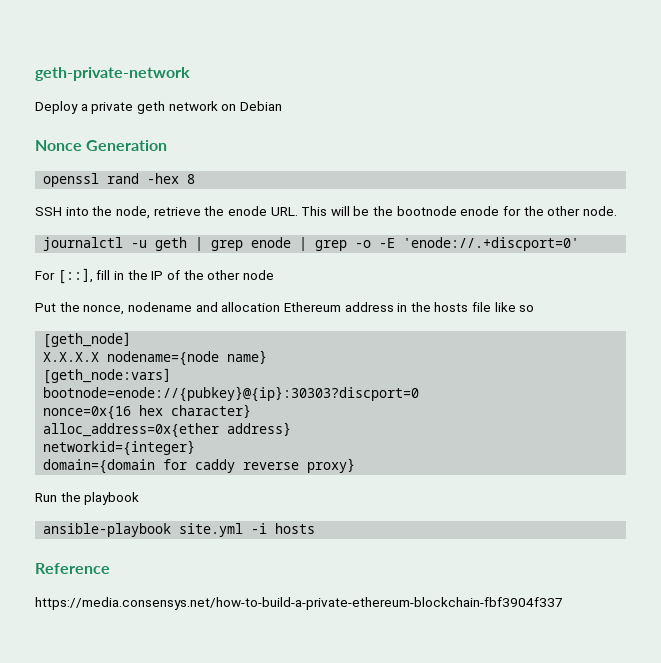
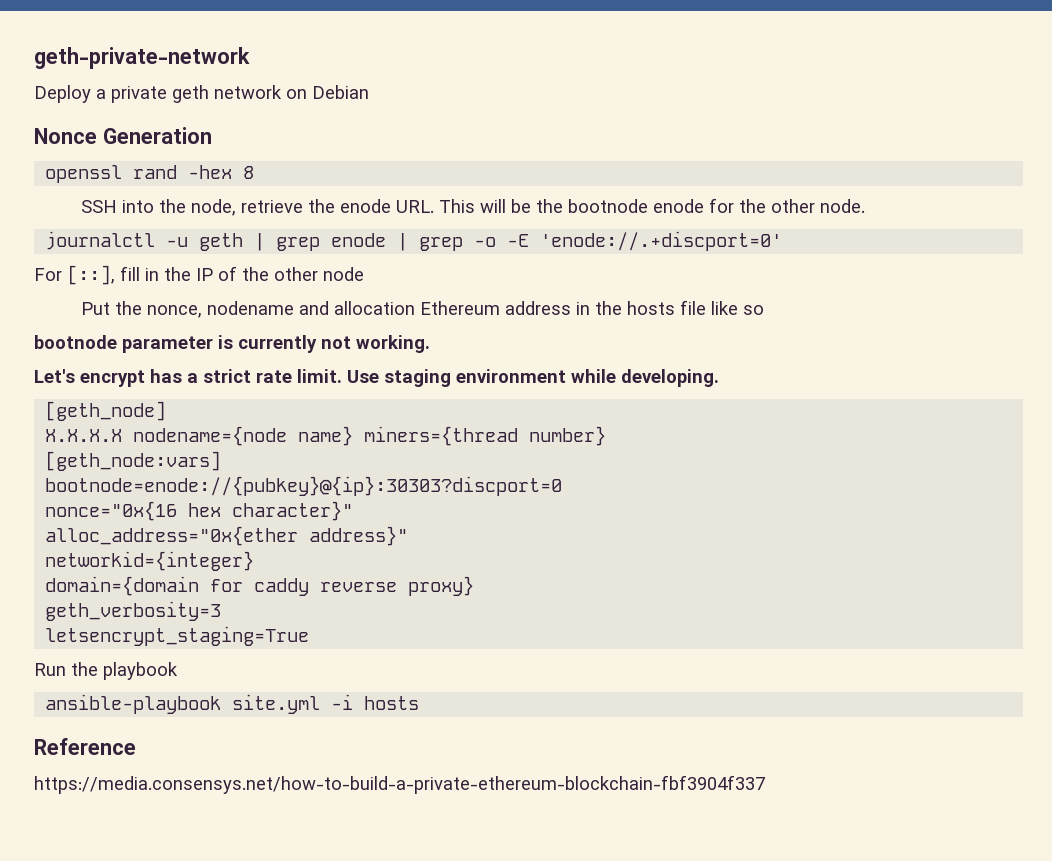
+ bootnode parameter is currently not working.
+ Let's encrypt has a strict rate limit. Use staging environment while developing.
- X.X.X.X nodename={node name}
+ X.X.X.X nodename={node name} miners={thread number}
- nonce=0x{16 hex character}
- alloc_address=0x{ether address}
+ nonce="0x{16 hex character}"
+ alloc_address="0x{ether address}"
+ geth_verbosity=3
+ letsencrypt_staging=True

